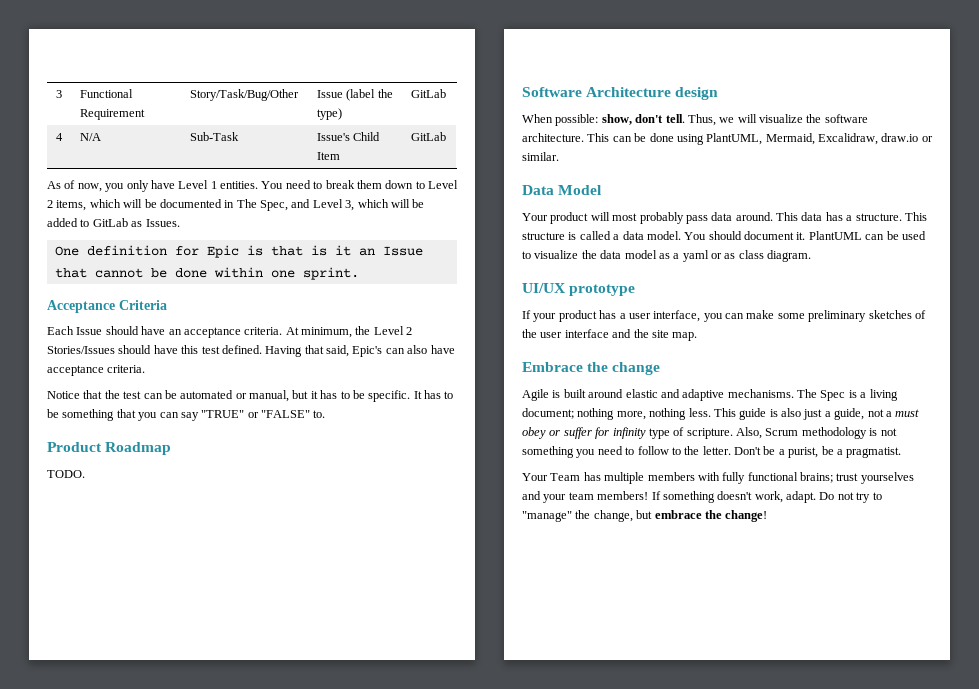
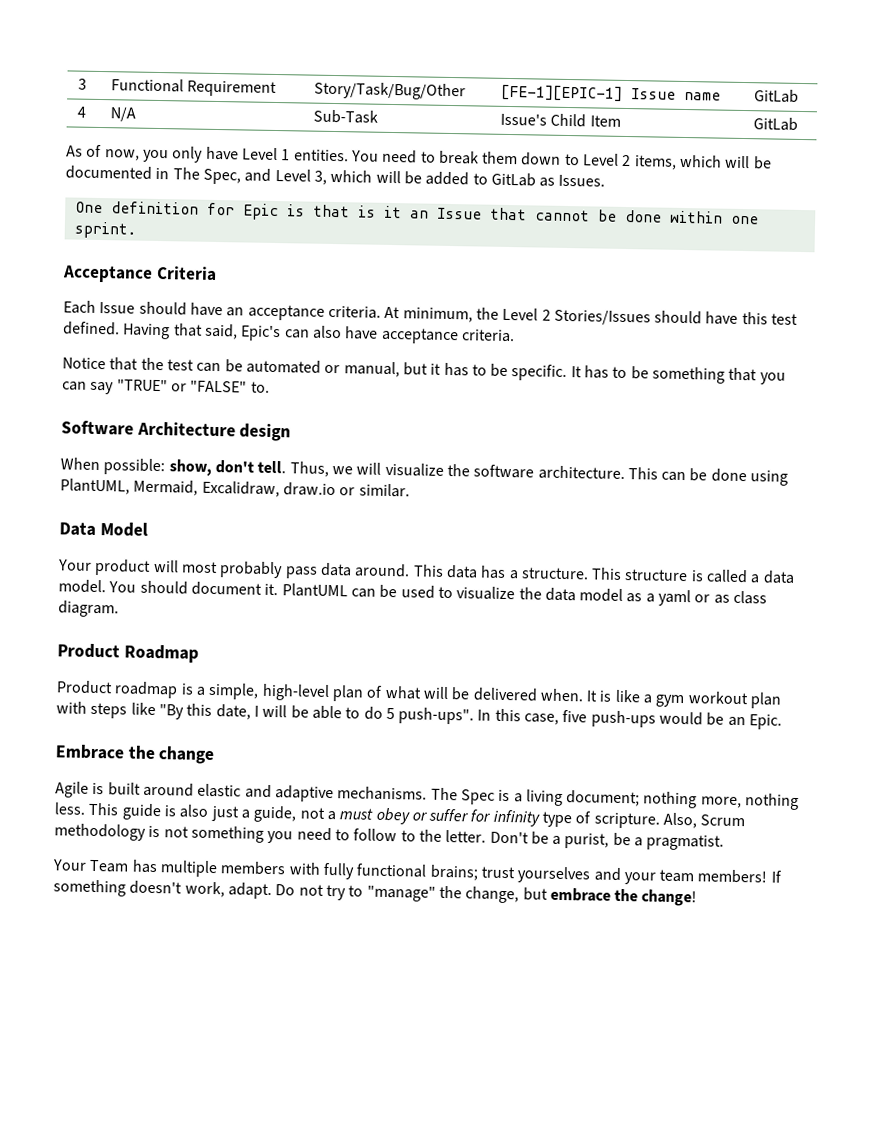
- 3 | Functional Requirement | Story/Task/Bug/Other | Issue (label the type) | GitLab
+ 3 | Functional Requirement | Story/Task/Bug/Other | [FE-1][EPIC-1] Issue name | GitLab
- Product Roadmap
- TODO.
- UI/UX prototype
- If your product has a user interface, you can make some preliminary sketches of the user interface and the site map.
+ Product Roadmap
+ Product roadmap is a simple, high-level plan of what will be delivered when. It is like a gym workout plan with steps like "By this date, I will be able to do 5 push-ups". In this case, five push-ups would be an Epic.

